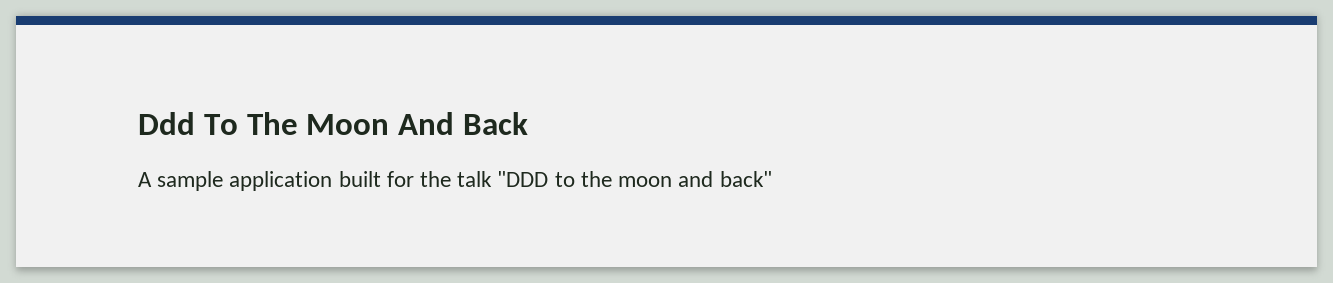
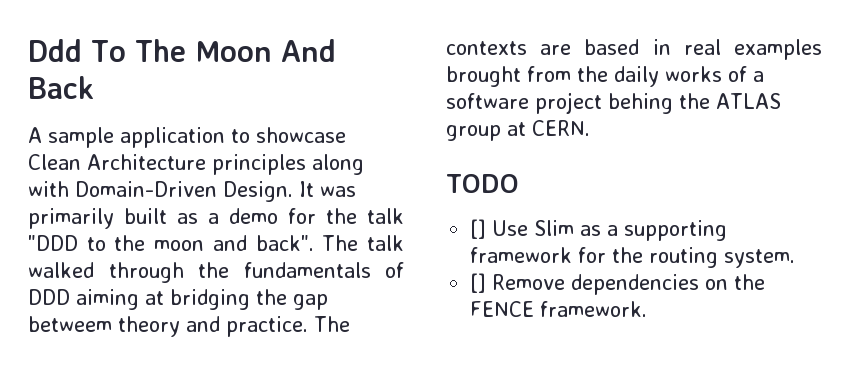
- A sample application built for the talk "DDD to the moon and back"
+ A sample application to showcase Clean Architecture principles along with Domain-Driven Design. It was primarily built as a demo for the talk "DDD to the moon and back". The talk walked through the fundamentals of DDD aiming at bridging the gap betweem theory and practice. The contexts are based in real examples brought from the daily works of a software project behing the ATLAS group at CERN.
+ TODO
+ [] Use Slim as a supporting framework for the routing system.
+ [] Remove dependencies on the FENCE framework.

